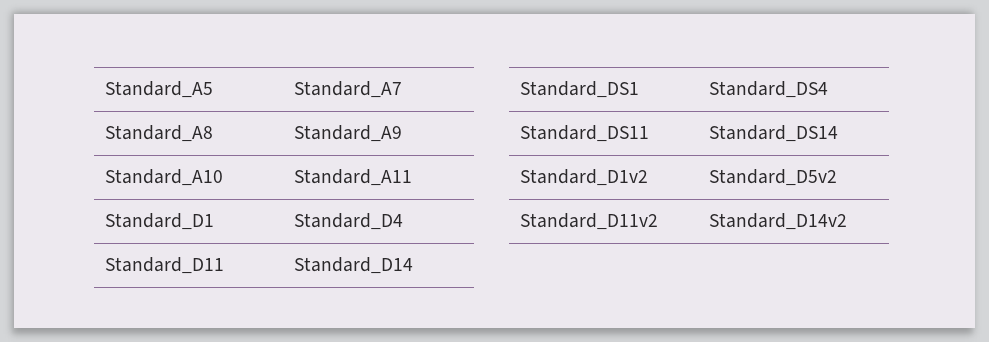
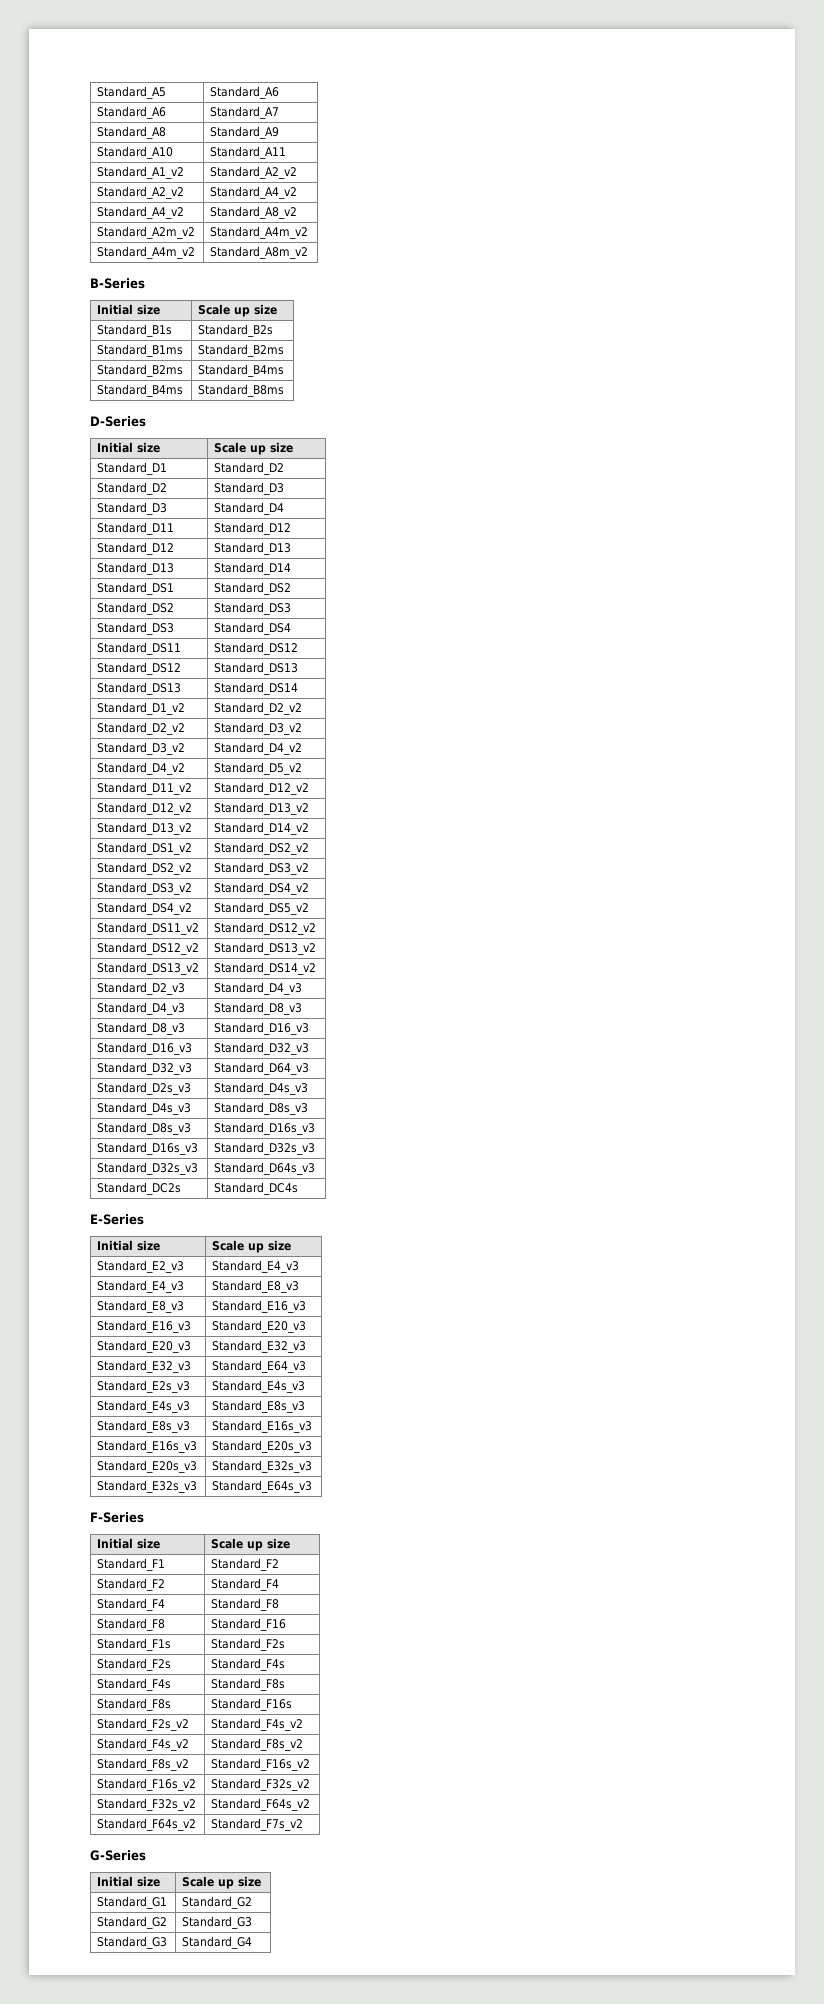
- Standard_A5 | Standard_A7
+ Standard_A5 | Standard_A6
+ Standard_A6 | Standard_A7
- Standard_D1 | Standard_D4
- Standard_D11 | Standard_D14
- Standard_DS1 | Standard_DS4
- Standard_DS11 | Standard_DS14
- Standard_D1v2 | Standard_D5v2
- Standard_D11v2 | Standard_D14v2
+ Standard_A1_v2 | Standard_A2_v2
+ Standard_A2_v2 | Standard_A4_v2
+ Standard_A4_v2 | Standard_A8_v2
+ Standard_A2m_v2 | Standard_A4m_v2
+ Standard_A4m_v2 | Standard_A8m_v2
+ B-Series
+ Initial size | Scale up size
+ Standard_B1s | Standard_B2s
+ Standard_B1ms | Standard_B2ms
+ Standard_B2ms | Standard_B4ms
+ Standard_B4ms | Standard_B8ms
+ D-Series
+ Initial size | Scale up size
+ Standard_D1 | Standard_D2
+ Standard_D2 | Standard_D3
+ Standard_D3 | Standard_D4
+ Standard_D11 | Standard_D12
+ Standard_D12 | Standard_D13
+ Standard_D13 | Standard_D14
+ Standard_DS1 | Standard_DS2
+ Standard_DS2 | Standard_DS3
+ Standard_DS3 | Standard_DS4
+ Standard_DS11 | Standard_DS12
+ Standard_DS12 | Standard_DS13
+ Standard_DS13 | Standard_DS14
+ Standard_D1_v2 | Standard_D2_v2
+ Standard_D2_v2 | Standard_D3_v2
+ Standard_D3_v2 | Standard_D4_v2
+ Standard_D4_v2 | Standard_D5_v2
+ Standard_D11_v2 | Standard_D12_v2
+ Standard_D12_v2 | Standard_D13_v2
+ Standard_D13_v2 | Standard_D14_v2
+ Standard_DS1_v2 | Standard_DS2_v2
+ Standard_DS2_v2 | Standard_DS3_v2
+ Standard_DS3_v2 | Standard_DS4_v2
+ Standard_DS4_v2 | Standard_DS5_v2
+ Standard_DS11_v2 | Standard_DS12_v2
+ Standard_DS12_v2 | Standard_DS13_v2
+ Standard_DS13_v2 | Standard_DS14_v2
+ Standard_D2_v3 | Standard_D4_v3
+ Standard_D4_v3 | Standard_D8_v3
+ Standard_D8_v3 | Standard_D16_v3
+ Standard_D16_v3 | Standard_D32_v3
+ Standard_D32_v3 | Standard_D64_v3
+ Standard_D2s_v3 | Standard_D4s_v3
+ Standard_D4s_v3 | Standard_D8s_v3
+ Standard_D8s_v3 | Standard_D16s_v3
+ Standard_D16s_v3 | Standard_D32s_v3
+ Standard_D32s_v3 | Standard_D64s_v3
+ Standard_DC2s | Standard_DC4s
+ E-Series
+ Initial size | Scale up size
+ Standard_E2_v3 | Standard_E4_v3
+ Standard_E4_v3 | Standard_E8_v3
+ Standard_E8_v3 | Standard_E16_v3
+ Standard_E16_v3 | Standard_E20_v3
+ Standard_E20_v3 | Standard_E32_v3
+ Standard_E32_v3 | Standard_E64_v3
+ Standard_E2s_v3 | Standard_E4s_v3
+ Standard_E4s_v3 | Standard_E8s_v3
+ Standard_E8s_v3 | Standard_E16s_v3
+ Standard_E16s_v3 | Standard_E20s_v3
+ Standard_E20s_v3 | Standard_E32s_v3
+ Standard_E32s_v3 | Standard_E64s_v3
+ F-Series
+ Initial size | Scale up size
+ Standard_F1 | Standard_F2
+ Standard_F2 | Standard_F4
+ Standard_F4 | Standard_F8
+ Standard_F8 | Standard_F16
+ Standard_F1s | Standard_F2s
+ Standard_F2s | Standard_F4s
+ Standard_F4s | Standard_F8s
+ Standard_F8s | Standard_F16s
+ Standard_F2s_v2 | Standard_F4s_v2
+ Standard_F4s_v2 | Standard_F8s_v2
+ Standard_F8s_v2 | Standard_F16s_v2
+ Standard_F16s_v2 | Standard_F32s_v2
+ Standard_F32s_v2 | Standard_F64s_v2
+ Standard_F64s_v2 | Standard_F7s_v2
+ G-Series
+ Initial size | Scale up size
+ Standard_G1 | Standard_G2
+ Standard_G2 | Standard_G3
+ Standard_G3 | Standard_G4

